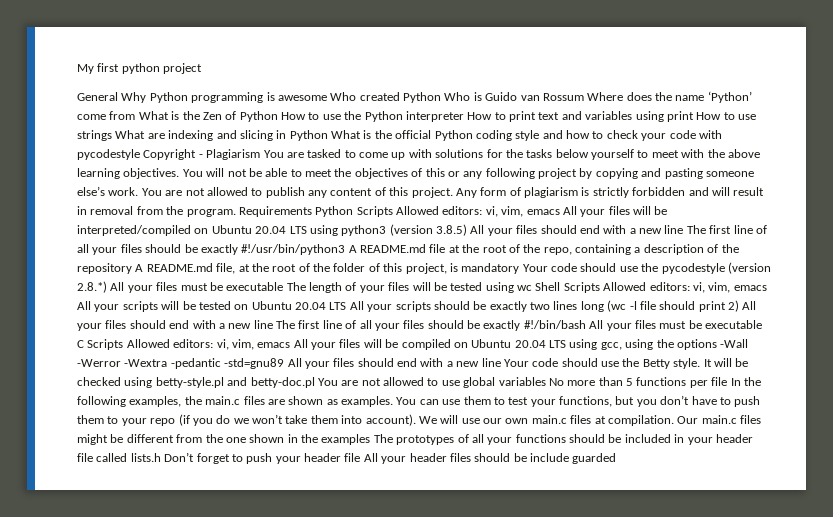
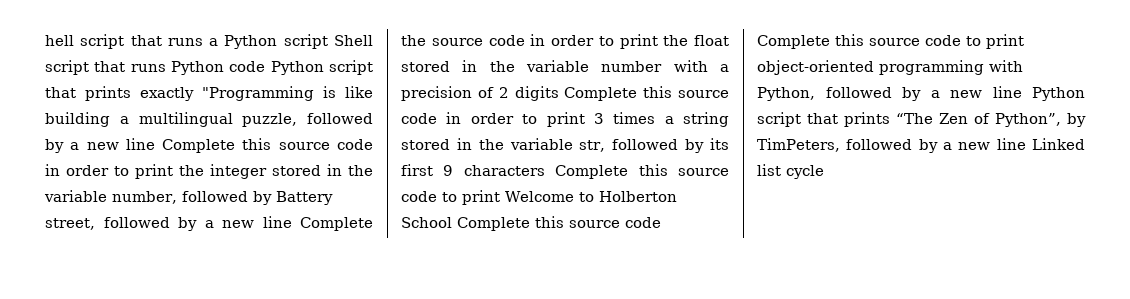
- My first python project
- General Why Python programming is awesome Who created Python Who is Guido van Rossum Where does the name ‘Python’ come from What is the Zen of Python How to use the Python interpreter How to print text and variables using print How to use strings What are indexing and slicing in Python What is the official Python coding style and how to check your code with pycodestyle Copyright - Plagiarism You are tasked to come up with solutions for the tasks below yourself to meet with the above learning objectives. You will not be able to meet the objectives of this or any following project by copying and pasting someone else’s work. You are not allowed to publish any content of this project. Any form of plagiarism is strictly forbidden and will result in removal from the program. Requirements Python Scripts Allowed editors: vi, vim, emacs All your files will be interpreted/compiled on Ubuntu 20.04 LTS using python3 (version 3.8.5) All your files should end with a new line The first line of all your files should be exactly #!/usr/bin/python3 A README.md file at the root of the repo, containing a description of the repository A README.md file, at the root of the folder of this project, is mandatory Your code should use the pycodestyle (version 2.8.*) All your files must be executable The length of your files will be tested using wc Shell Scripts Allowed editors: vi, vim, emacs All your scripts will be tested on Ubuntu 20.04 LTS All your scripts should be exactly two lines long (wc -l file should print 2) All your files should end with a new line The first line of all your files should be exactly #!/bin/bash All your files must be executable C Scripts Allowed editors: vi, vim, emacs All your files will be compiled on Ubuntu 20.04 LTS using gcc, using the options -Wall -Werror -Wextra -pedantic -std=gnu89 All your files should end with a new line Your code should use the Betty style. It will be checked using betty-style.pl and betty-doc.pl You are not allowed to use global variables No more than 5 functions per file In the following examples, the main.c files are shown as examples. You can use them to test your functions, but you don’t have to push them to your repo (if you do we won’t take them into account). We will use our own main.c files at compilation. Our main.c files might be different from the one shown in the examples The prototypes of all your functions should be included in your header file called lists.h Don’t forget to push your header file All your header files should be include guarded
+ hell script that runs a Python script Shell script that runs Python code Python script that prints exactly "Programming is like building a multilingual puzzle, followed by a new line Complete this source code in order to print the integer stored in the variable number, followed by Battery street, followed by a new line Complete the source code in order to print the float stored in the variable number with a precision of 2 digits Complete this source code in order to print 3 times a string stored in the variable str, followed by its first 9 characters Complete this source code to print Welcome to Holberton School Complete this source code Complete this source code to print object-oriented programming with Python, followed by a new line Python script that prints “The Zen of Python”, by TimPeters, followed by a new line Linked list cycle

